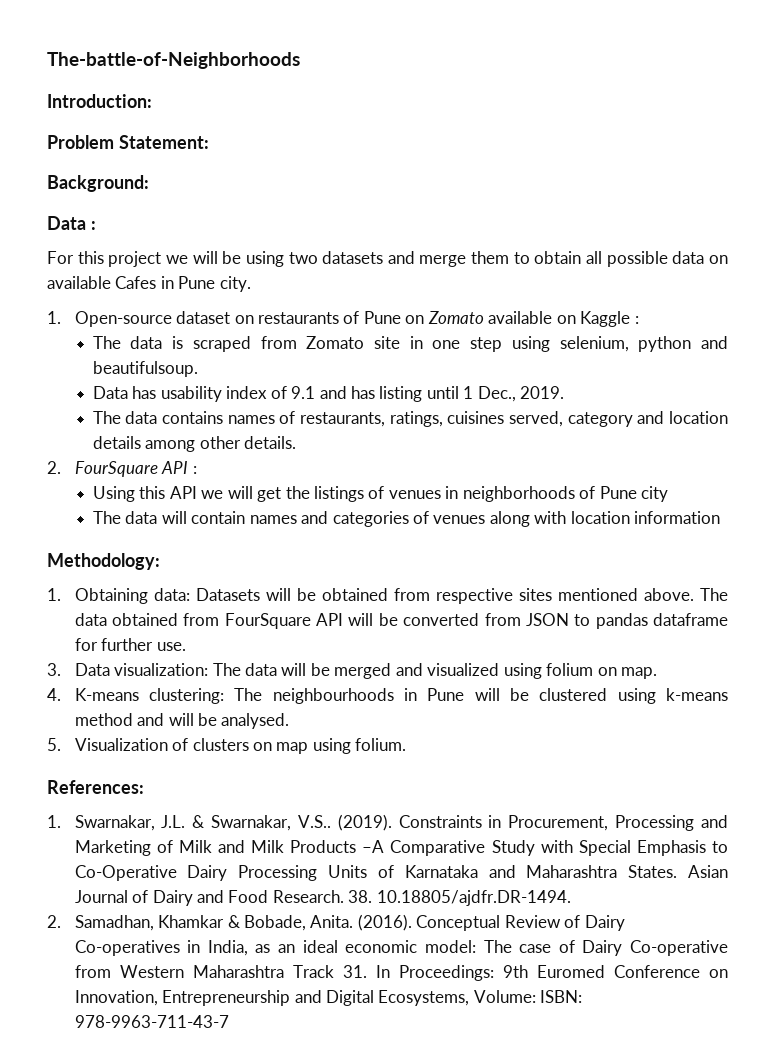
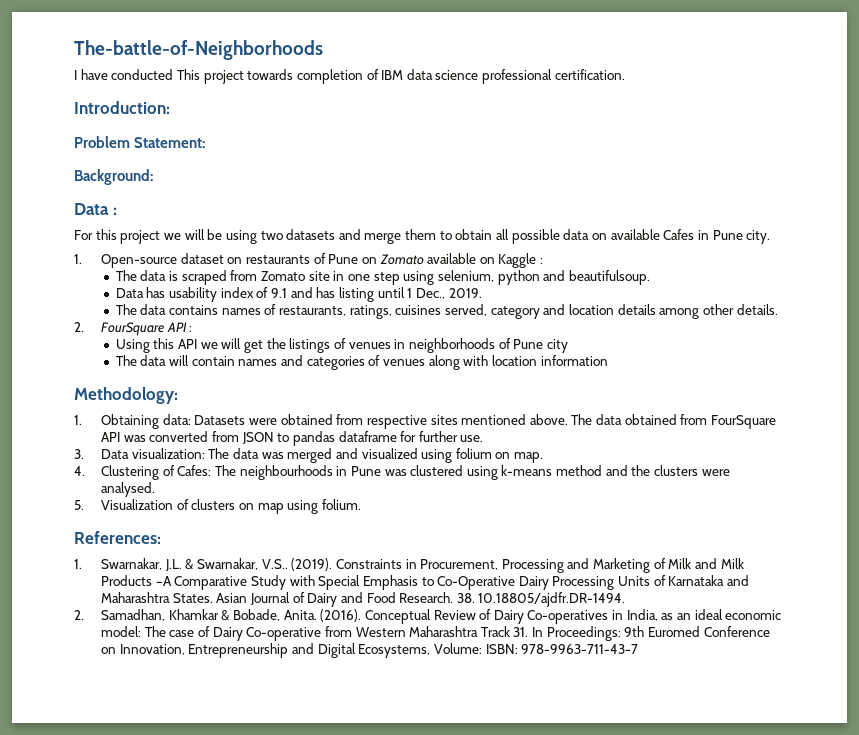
+ I have conducted This project towards completion of IBM data science professional certification.
- 1. Obtaining data: Datasets will be obtained from respective sites mentioned above.
+ 1. Obtaining data: Datasets were obtained from respective sites mentioned above.
- The data obtained from FourSquare API will be converted from JSON to pandas dataframe for further use.
+ The data obtained from FourSquare API was converted from JSON to pandas dataframe for further use.
- 3. Data visualization: The data will be merged and visualized using folium on map.
+ 3. Data visualization: The data was merged and visualized using folium on map.
- 4. K-means clustering: The neighbourhoods in Pune will be clustered using k-means method and will be analysed.
+ 4. Clustering of Cafes: The neighbourhoods in Pune was clustered using k-means method and the clusters were analysed.

